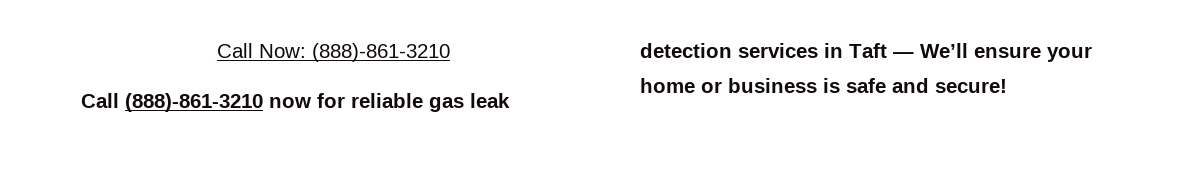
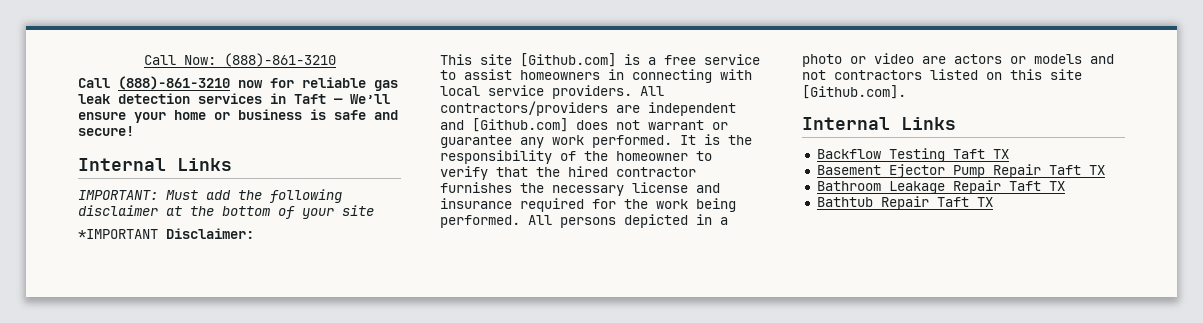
  Call (888)-861-3210 now for reliable gas leak detection services in Taft — We’ll ensure your home or business is safe and secure!
+ Internal Links
+ IMPORTANT: Must add the following disclaimer at the bottom of your site
+ *IMPORTANT Disclaimer:
+ This site [Github.com] is a free service to assist homeowners in connecting with local service providers. All contractors/providers are independent and [Github.com] does not warrant or guarantee any work performed. It is the responsibility of the homeowner to verify that the hired contractor furnishes the necessary license and insurance required for the work being performed. All persons depicted in a photo or video are actors or models and not contractors listed on this site [Github.com].
+ Internal Links
+ Backflow Testing Taft TX
+ Basement Ejector Pump Repair Taft TX
+ Bathroom Leakage Repair Taft TX
+ Bathtub Repair Taft TX

